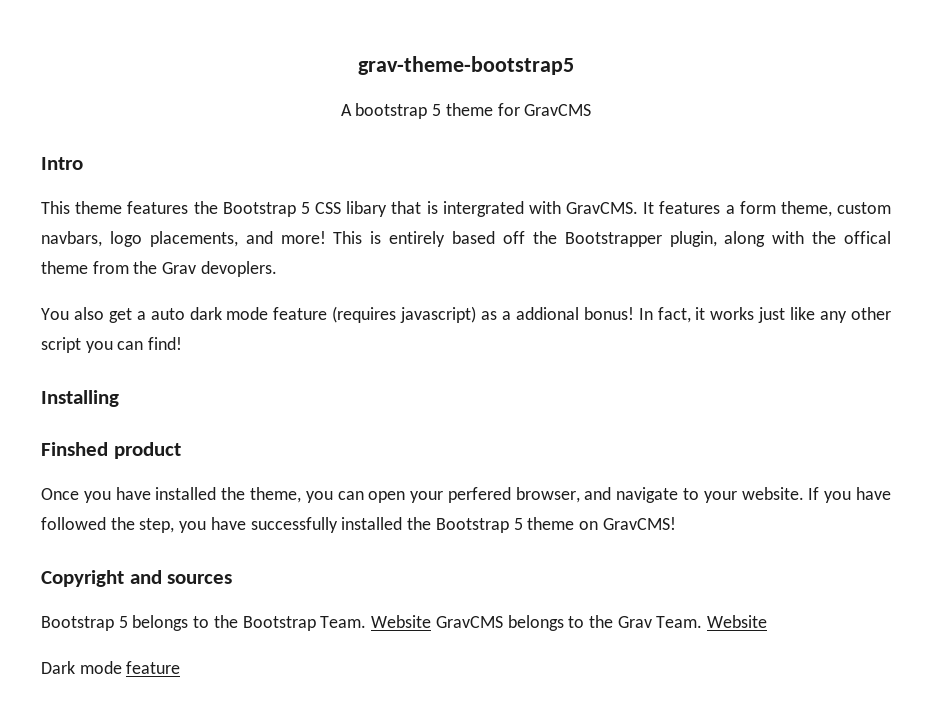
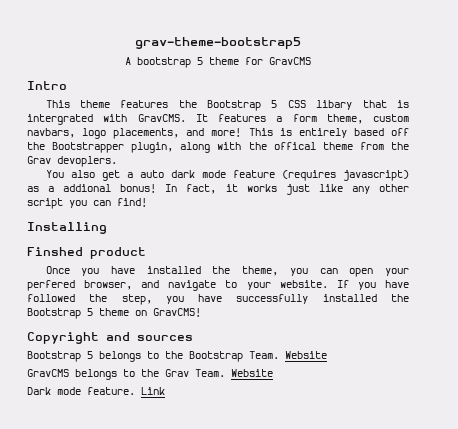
- Bootstrap 5 belongs to the Bootstrap Team. Website GravCMS belongs to the Grav Team.
+ Bootstrap 5 belongs to the Bootstrap Team. Website
+ GravCMS belongs to the Grav Team.
- Dark mode feature
+ Dark mode feature. Link

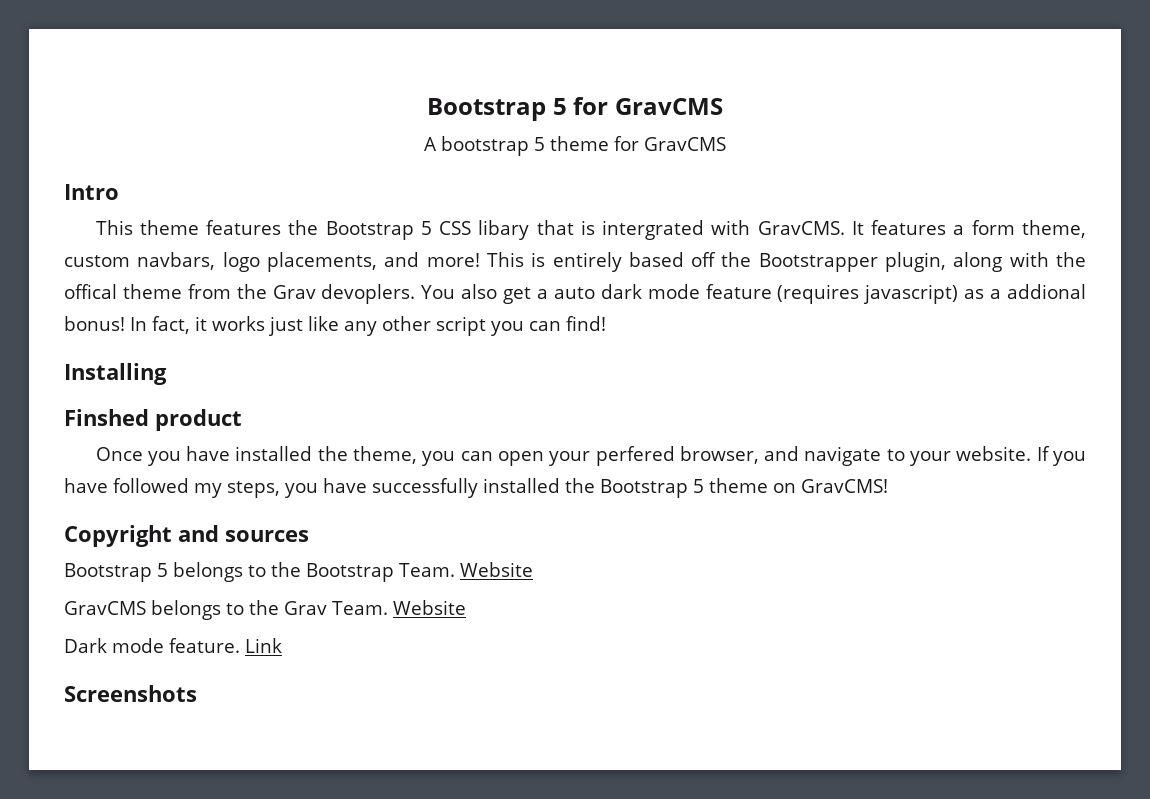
- grav-theme-bootstrap5
+ Bootstrap 5 for GravCMS
- This is entirely based off the Bootstrapper plugin, along with the offical theme from the Grav devoplers.
- You also get a auto dark mode feature (requires javascript) as a addional bonus!
+ This is entirely based off the Bootstrapper plugin, along with the offical theme from the Grav devoplers. You also get a auto dark mode feature (requires javascript) as a addional bonus!
- If you have followed the step, you have successfully installed the Bootstrap 5 theme on GravCMS!
+ If you have followed my steps, you have successfully installed the Bootstrap 5 theme on GravCMS!
+ Screenshots

